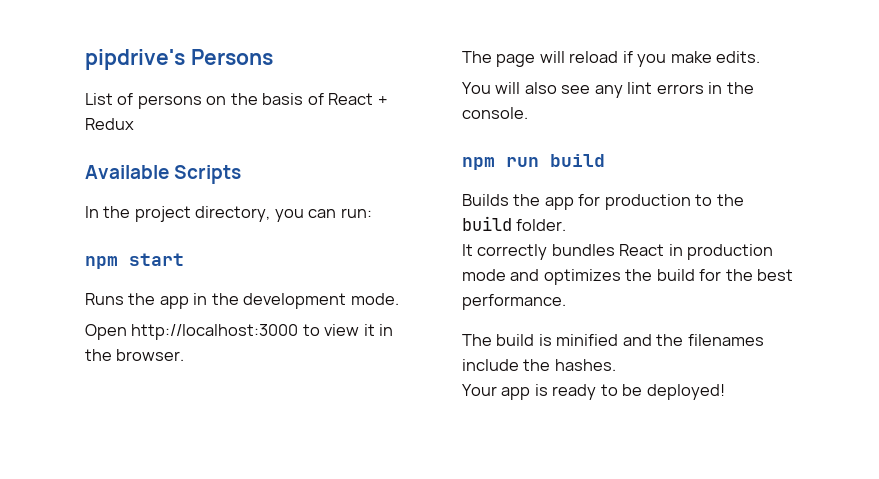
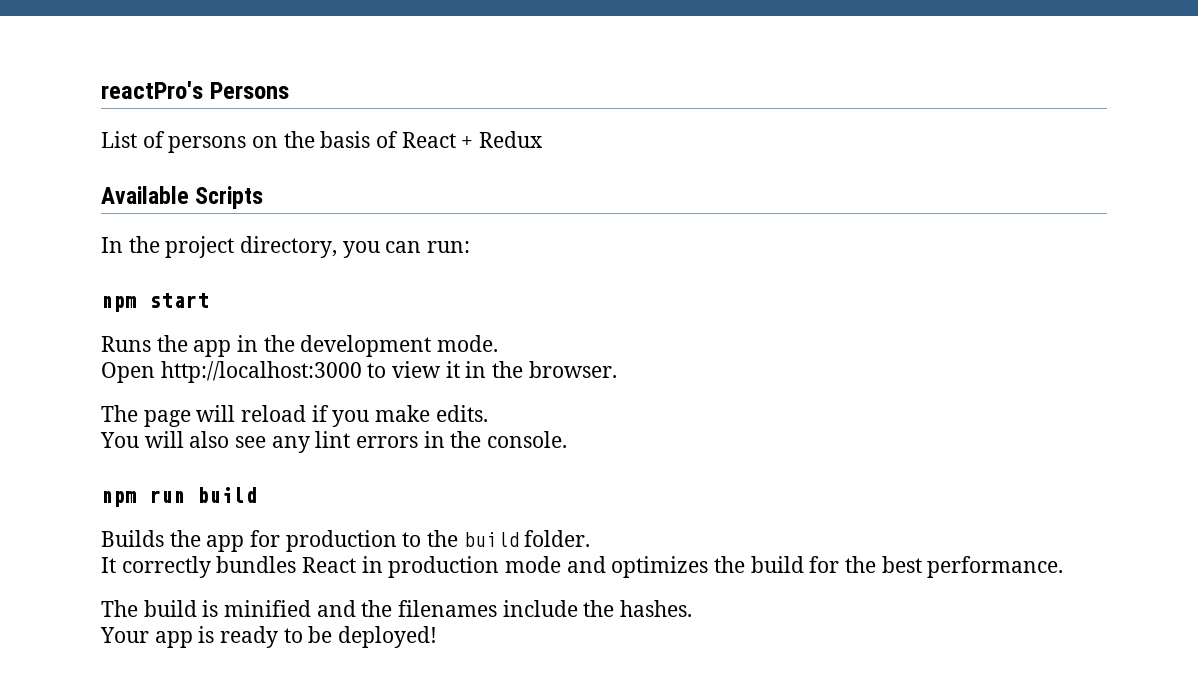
- pipdrive's Persons
+ reactPro's Persons

